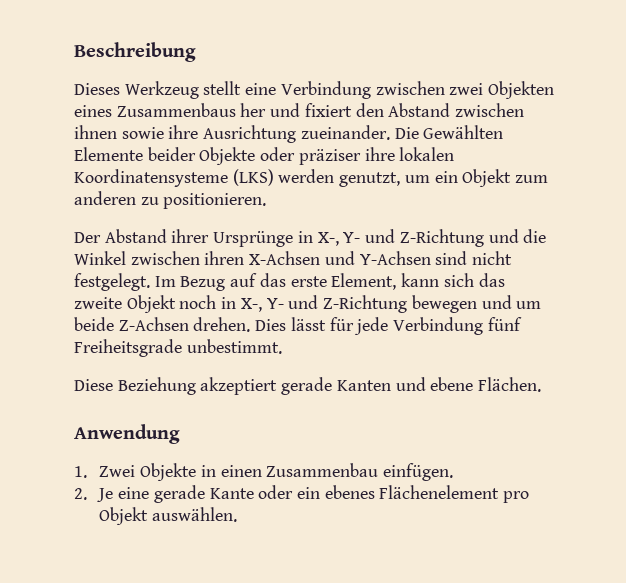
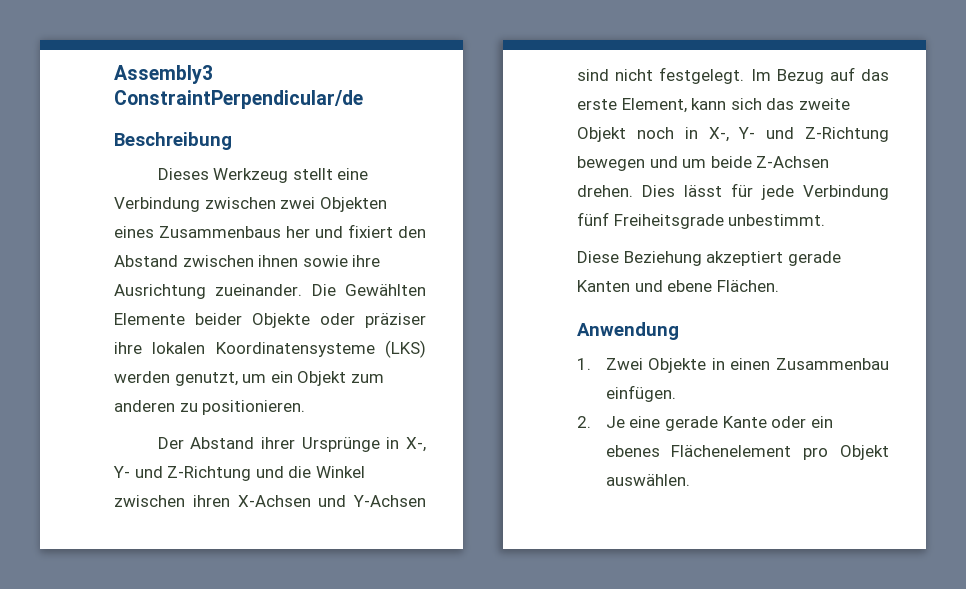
+ Assembly3 ConstraintPerpendicular/de

